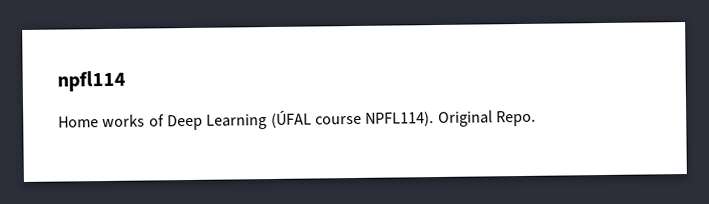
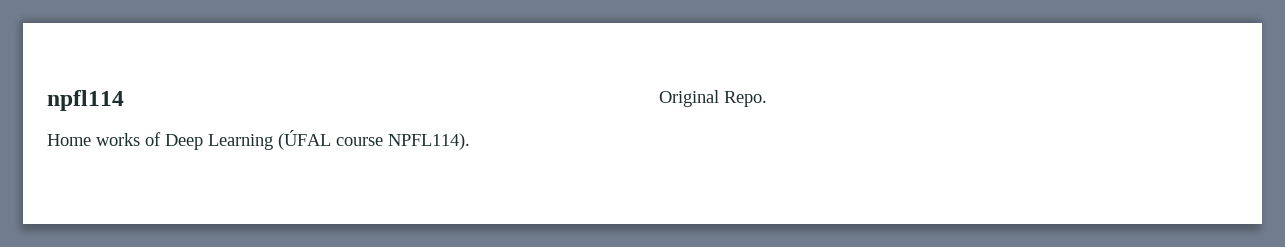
- Home works of Deep Learning (ÚFAL course NPFL114). Original Repo.
+ Home works of Deep Learning (ÚFAL course NPFL114).
+ Original Repo.

